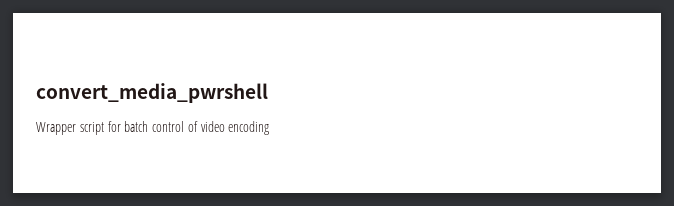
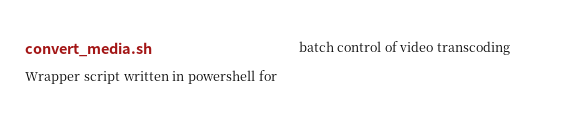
- convert_media_pwrshell
+ convert_media.sh
- Wrapper script for batch control of video encoding
+ Wrapper script written in powershell for batch control of video transcoding

